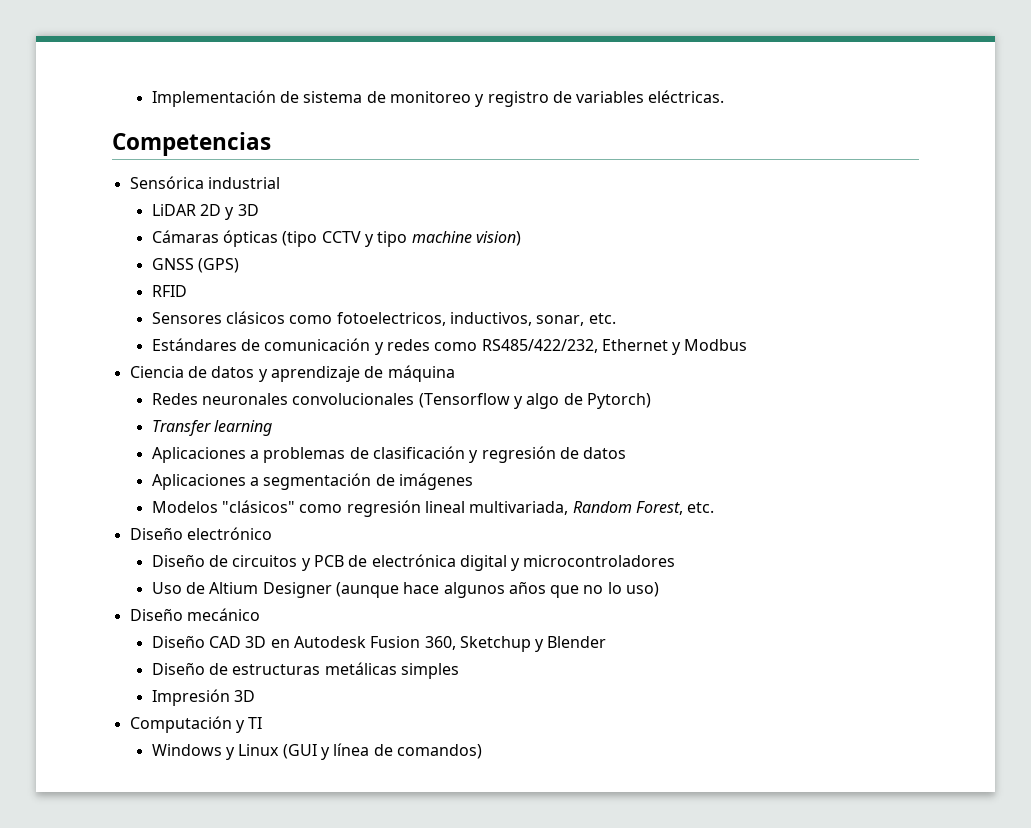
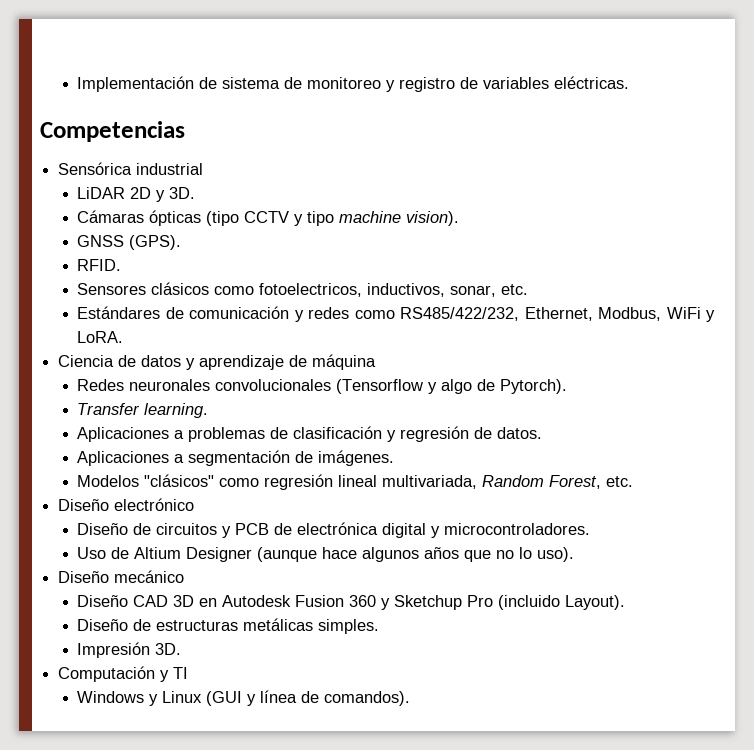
- LiDAR 2D y 3D
+ LiDAR 2D y 3D.
- Cámaras ópticas (tipo CCTV y tipo machine vision)
+ Cámaras ópticas (tipo CCTV y tipo machine vision).
- GNSS (GPS)
- RFID
+ GNSS (GPS).
+ RFID.
- Estándares de comunicación y redes como RS485/422/232, Ethernet y Modbus
+ Estándares de comunicación y redes como RS485/422/232, Ethernet, Modbus, WiFi y LoRA.
- Redes neuronales convolucionales (Tensorflow y algo de Pytorch)
+ Redes neuronales convolucionales (Tensorflow y algo de Pytorch).
- Transfer learning
+ Transfer learning.
- Aplicaciones a problemas de clasificación y regresión de datos
+ Aplicaciones a problemas de clasificación y regresión de datos.
- Aplicaciones a segmentación de imágenes
+ Aplicaciones a segmentación de imágenes.
- Diseño de circuitos y PCB de electrónica digital y microcontroladores
+ Diseño de circuitos y PCB de electrónica digital y microcontroladores.
- Uso de Altium Designer (aunque hace algunos años que no lo uso)
+ Uso de Altium Designer (aunque hace algunos años que no lo uso).
- Diseño CAD 3D en Autodesk Fusion 360, Sketchup y Blender
+ Diseño CAD 3D en Autodesk Fusion 360 y Sketchup Pro (incluido Layout).
- Diseño de estructuras metálicas simples
+ Diseño de estructuras metálicas simples.
- Impresión 3D
+ Impresión 3D.
- Windows y Linux (GUI y línea de comandos)
+ Windows y Linux (GUI y línea de comandos).

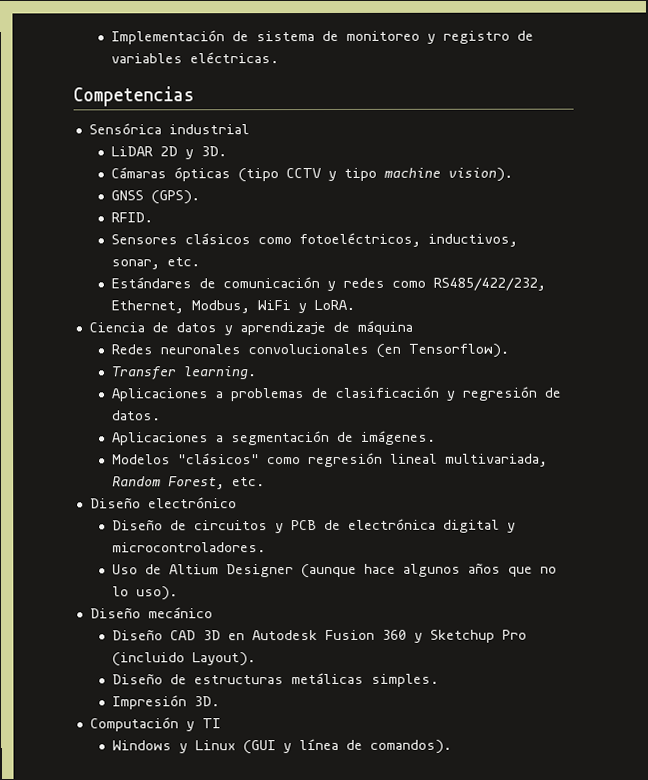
- Sensores clásicos como fotoelectricos, inductivos, sonar, etc.
+ Sensores clásicos como fotoeléctricos, inductivos, sonar, etc.
- Redes neuronales convolucionales (Tensorflow y algo de Pytorch).
+ Redes neuronales convolucionales (en Tensorflow).

